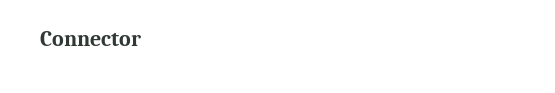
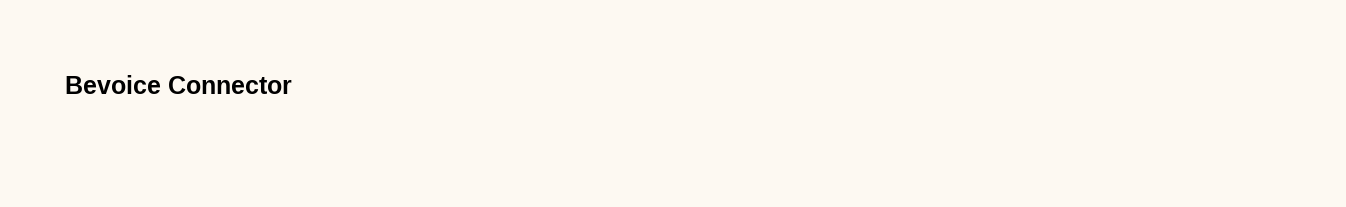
- Connector
+ Bevoice Connector

